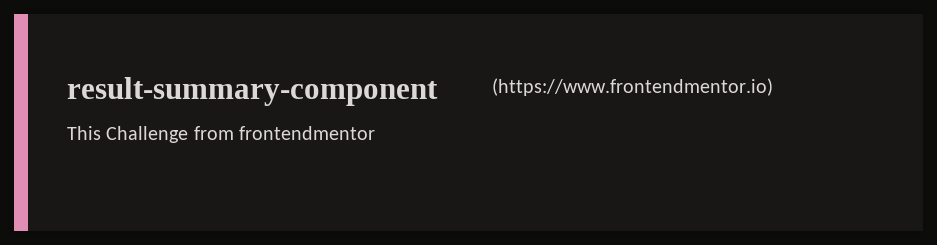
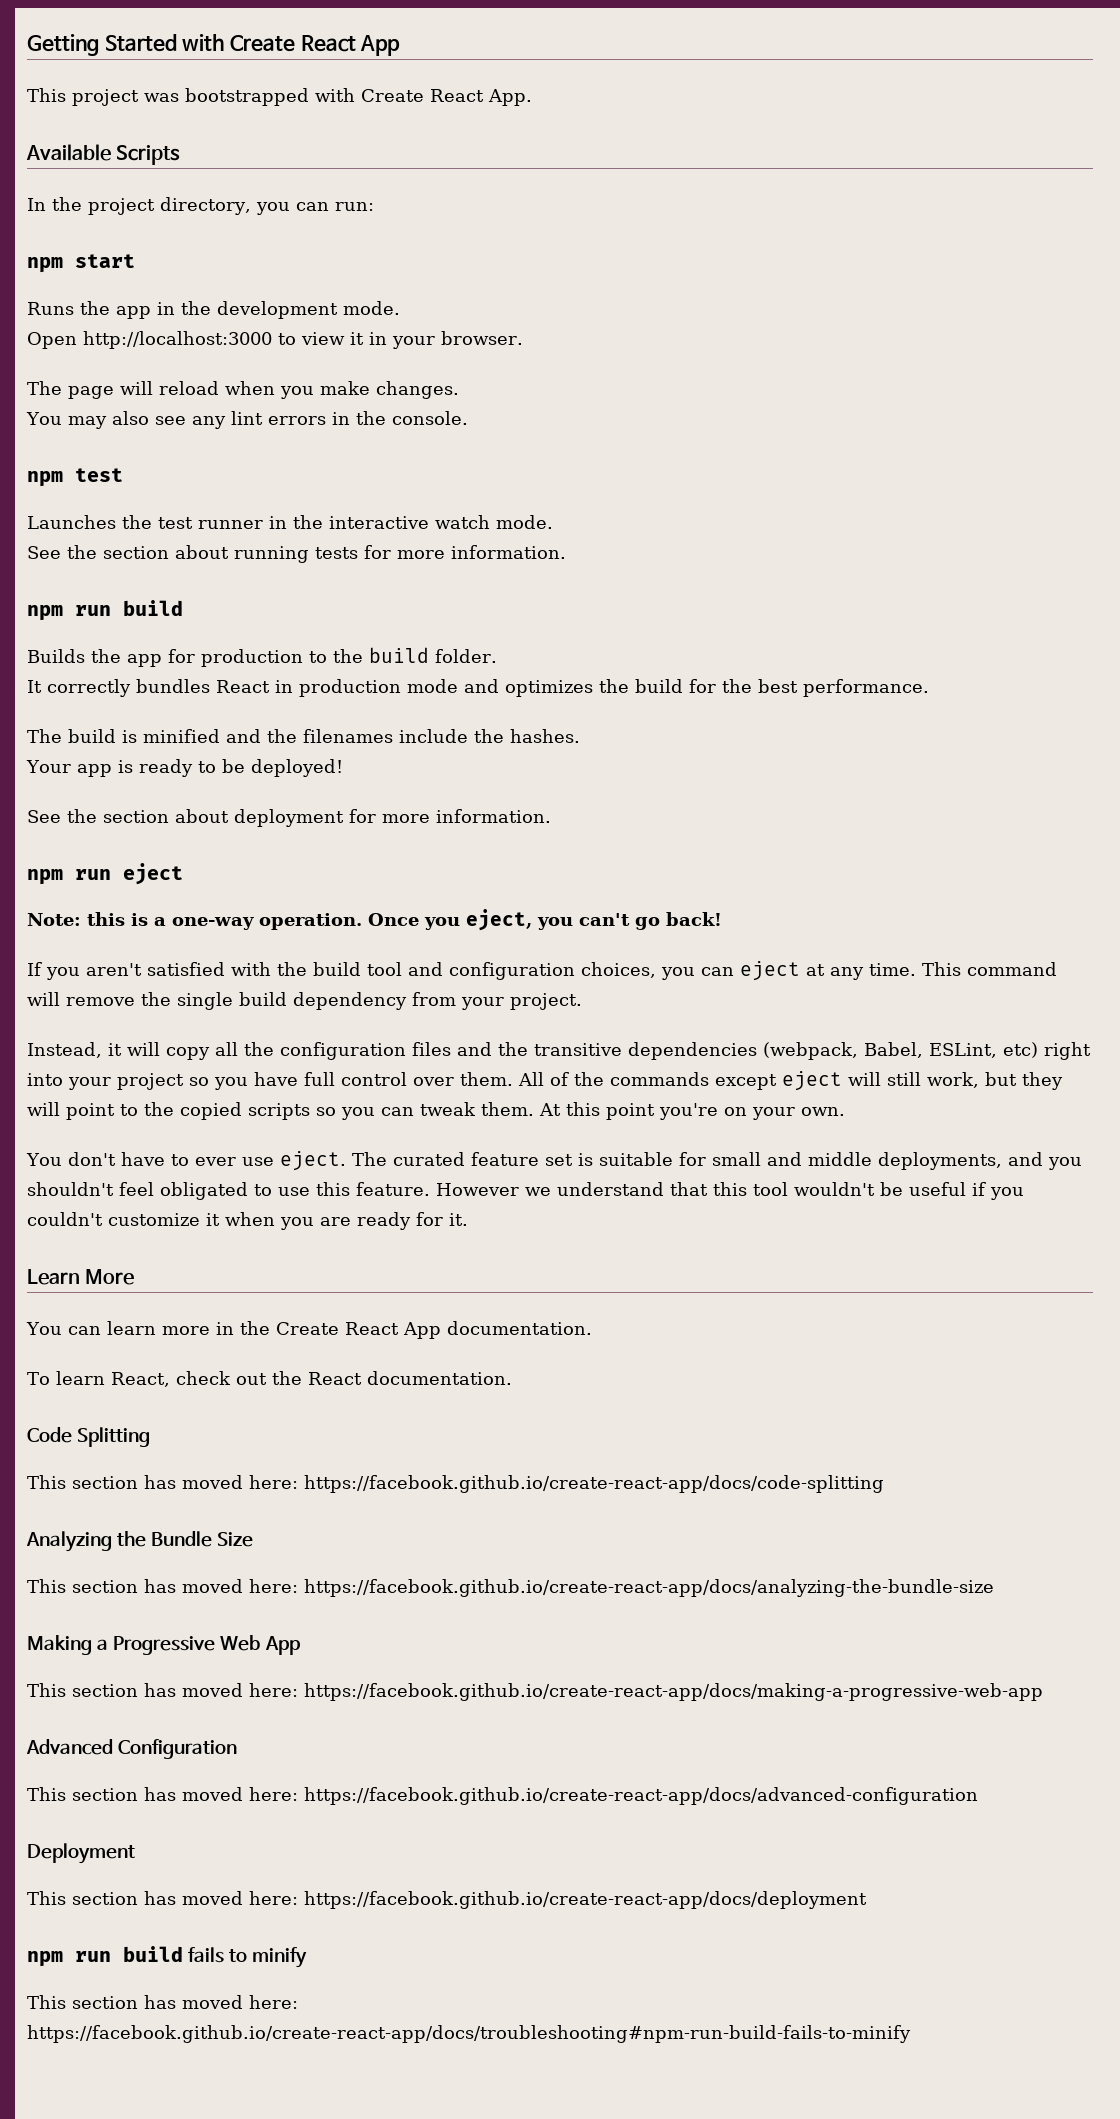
- result-summary-component
- This Challenge from frontendmentor (https://www.frontendmentor.io)
+ Getting Started with Create React App
+ This project was bootstrapped with Create React App.
+ Available Scripts
+ In the project directory, you can run:
+ npm start
+ Runs the app in the development mode.
+ Open http://localhost:3000 to view it in your browser.
+ The page will reload when you make changes.
+ You may also see any lint errors in the console.
+ npm test
+ Launches the test runner in the interactive watch mode.
+ See the section about running tests for more information.
+ npm run build
+ Builds the app for production to the build folder.
+ It correctly bundles React in production mode and optimizes the build for the best performance.
+ The build is minified and the filenames include the hashes.
+ Your app is ready to be deployed!
+ See the section about deployment for more information.
+ npm run eject
+ Note: this is a one-way operation. Once you eject, you can't go back!
+ If you aren't satisfied with the build tool and configuration choices, you can eject at any time. This command will remove the single build dependency from your project.
+ Instead, it will copy all the configuration files and the transitive dependencies (webpack, Babel, ESLint, etc) right into your project so you have full control over them. All of the commands except eject will still work, but they will point to the copied scripts so you can tweak them. At this point you're on your own.
+ You don't have to ever use eject. The curated feature set is suitable for small and middle deployments, and you shouldn't feel obligated to use this feature. However we understand that this tool wouldn't be useful if you couldn't customize it when you are ready for it.
+ Learn More
+ You can learn more in the Create React App documentation.
+ To learn React, check out the React documentation.
+ Code Splitting
+ This section has moved here: https://facebook.github.io/create-react-app/docs/code-splitting
+ Analyzing the Bundle Size
+ This section has moved here: https://facebook.github.io/create-react-app/docs/analyzing-the-bundle-size
+ Making a Progressive Web App
+ This section has moved here: https://facebook.github.io/create-react-app/docs/making-a-progressive-web-app
+ Advanced Configuration
+ This section has moved here: https://facebook.github.io/create-react-app/docs/advanced-configuration
+ Deployment
+ This section has moved here: https://facebook.github.io/create-react-app/docs/deployment
+ npm run build fails to minify
+ This section has moved here: https://facebook.github.io/create-react-app/docs/troubleshooting#npm-run-build-fails-to-minify

